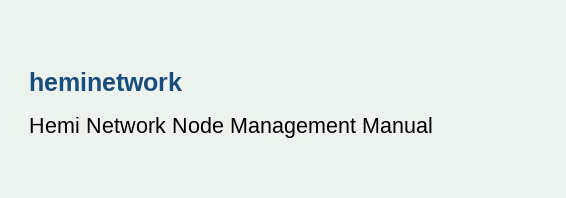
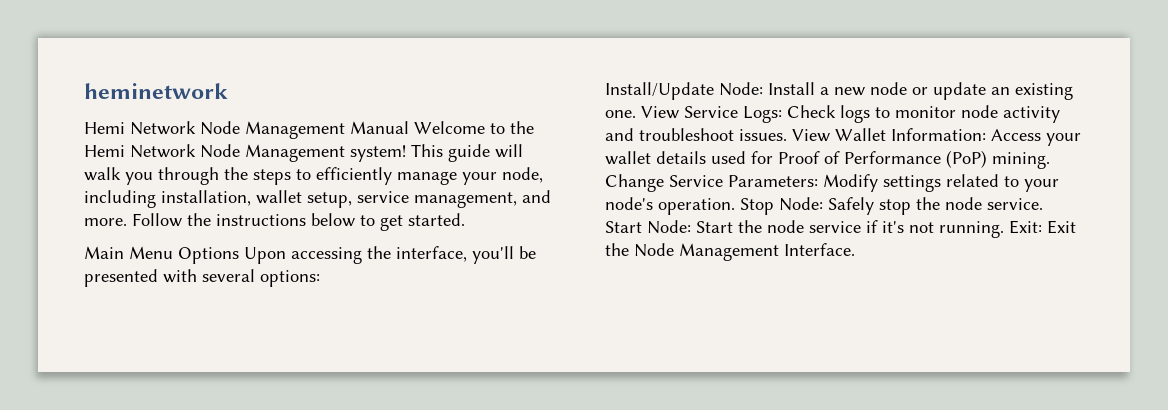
- Hemi Network Node Management Manual
+ Hemi Network Node Management Manual Welcome to the Hemi Network Node Management system! This guide will walk you through the steps to efficiently manage your node, including installation, wallet setup, service management, and more. Follow the instructions below to get started.
+ Main Menu Options Upon accessing the interface, you'll be presented with several options:
+ Install/Update Node: Install a new node or update an existing one. View Service Logs: Check logs to monitor node activity and troubleshoot issues. View Wallet Information: Access your wallet details used for Proof of Performance (PoP) mining. Change Service Parameters: Modify settings related to your node's operation. Stop Node: Safely stop the node service. Start Node: Start the node service if it's not running. Exit: Exit the Node Management Interface.

